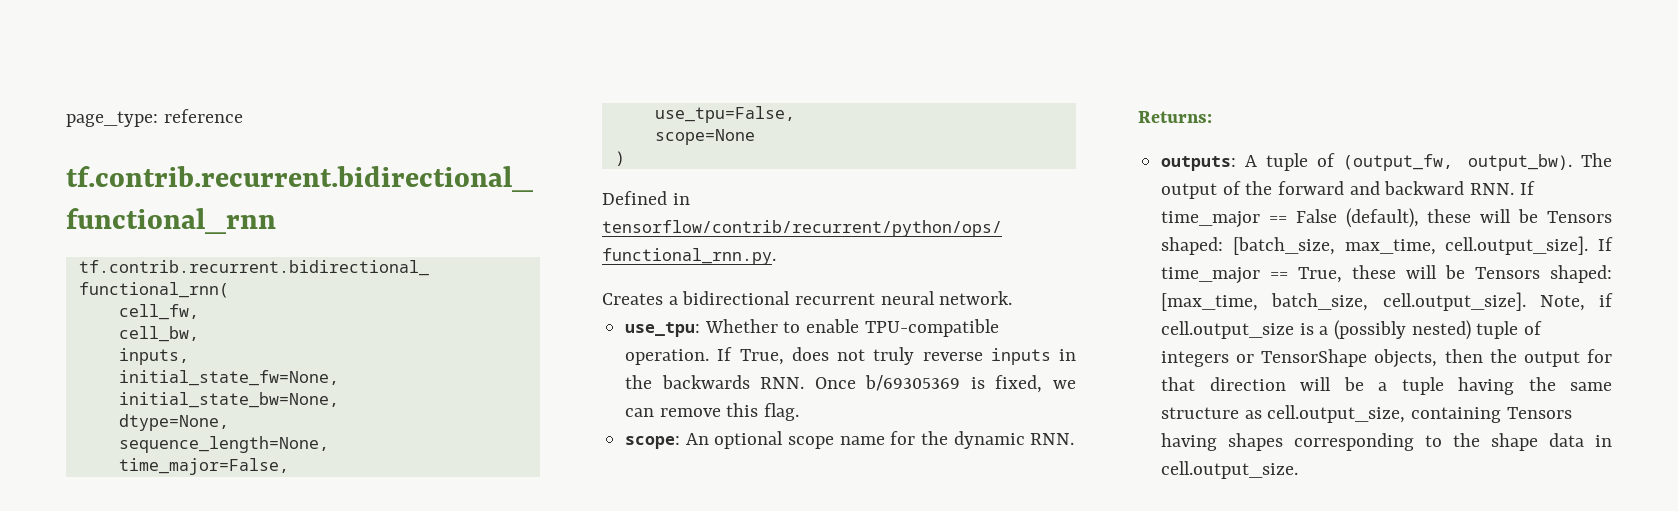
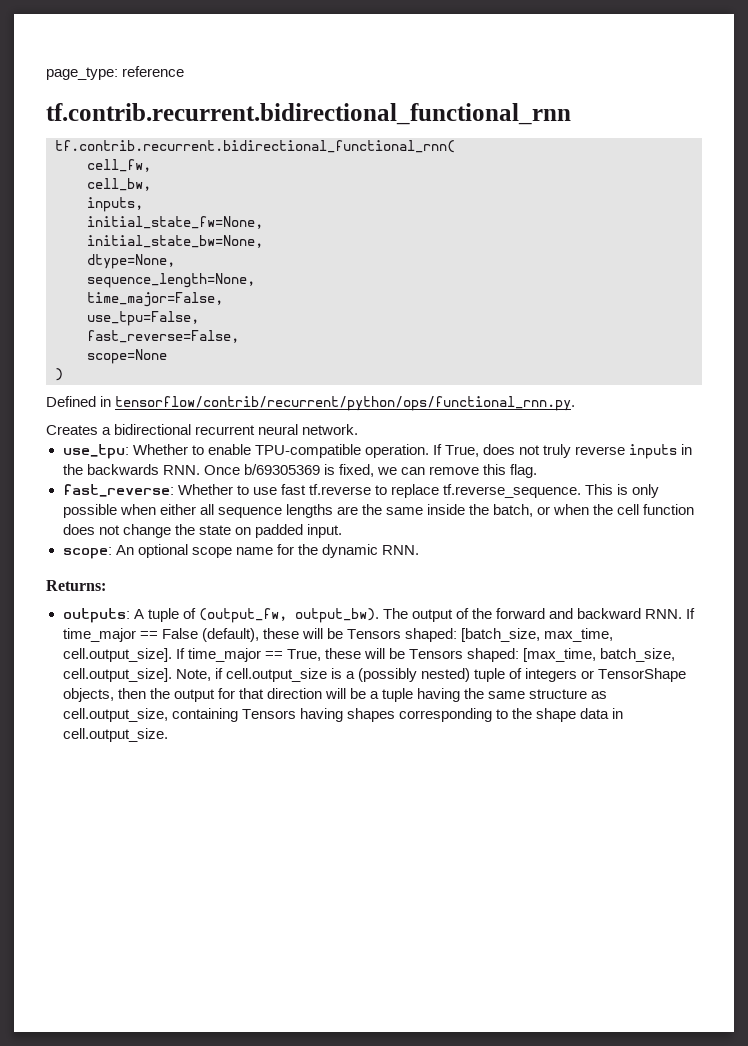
+ fast_reverse=False,
+ fast_reverse: Whether to use fast tf.reverse to replace tf.reverse_sequence. This is only possible when either all sequence lengths are the same inside the batch, or when the cell function does not change the state on padded input.

